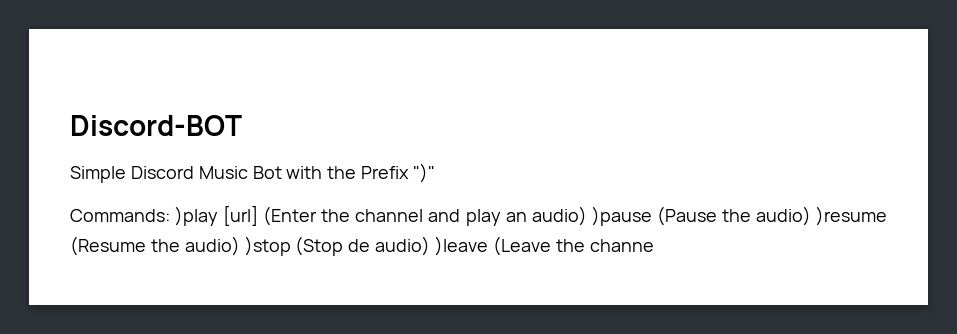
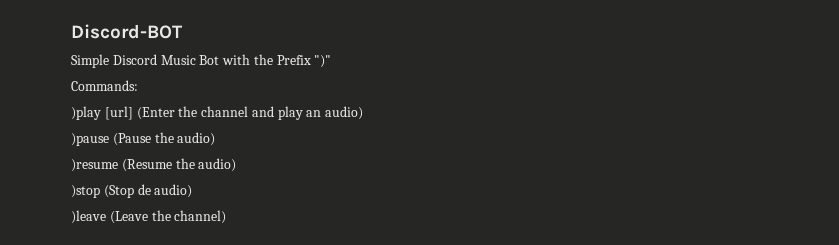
- Commands: )play [url] (Enter the channel and play an audio) )pause (Pause the audio) )resume (Resume the audio) )stop (Stop de audio) )leave (Leave the channe
+ Commands:
+ )play [url] (Enter the channel and play an audio)
+ )pause (Pause the audio)
+ )resume (Resume the audio)
+ )stop (Stop de audio)
+ )leave (Leave the channel)

